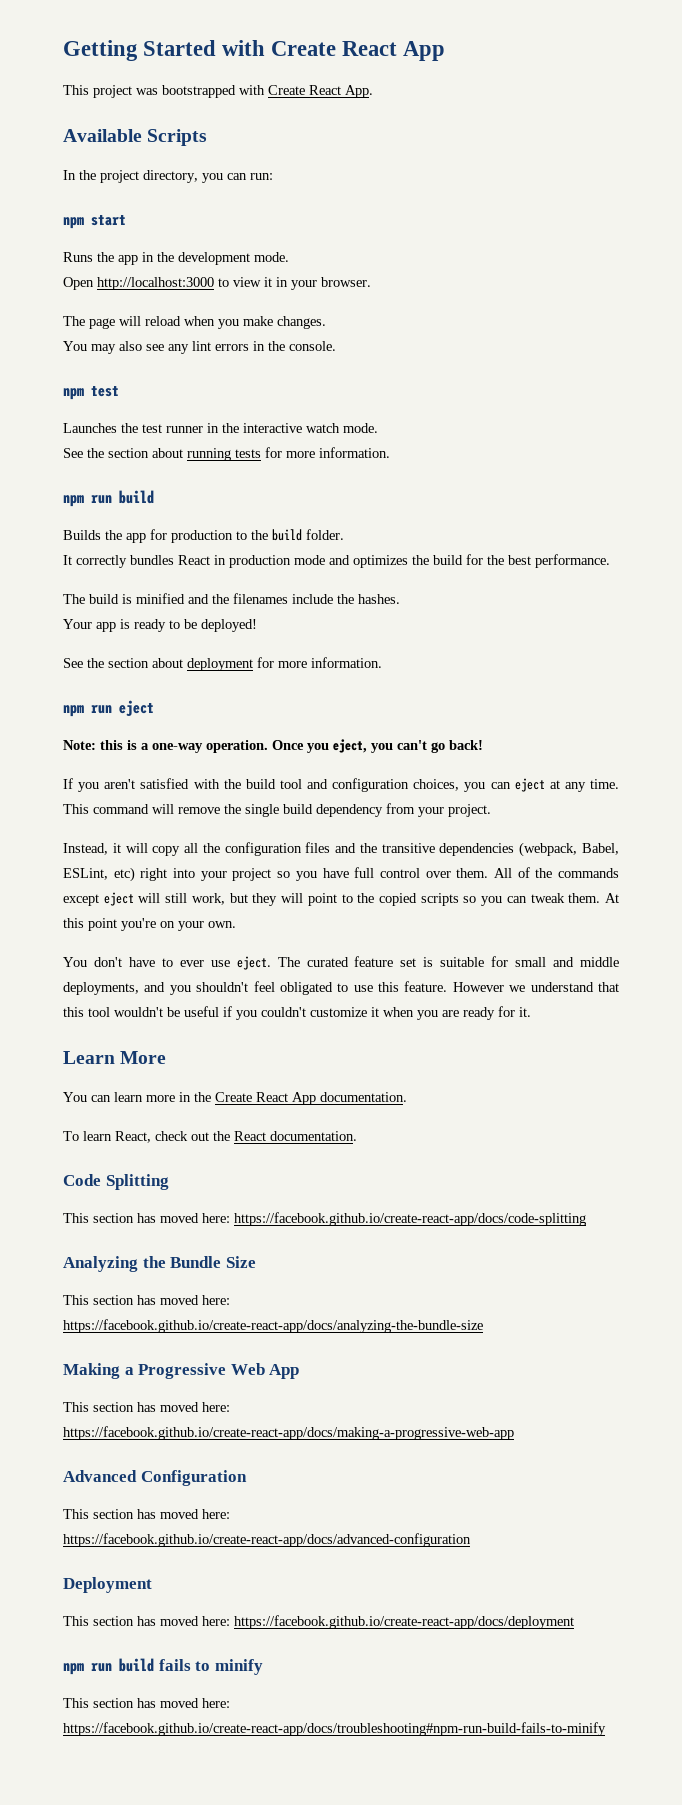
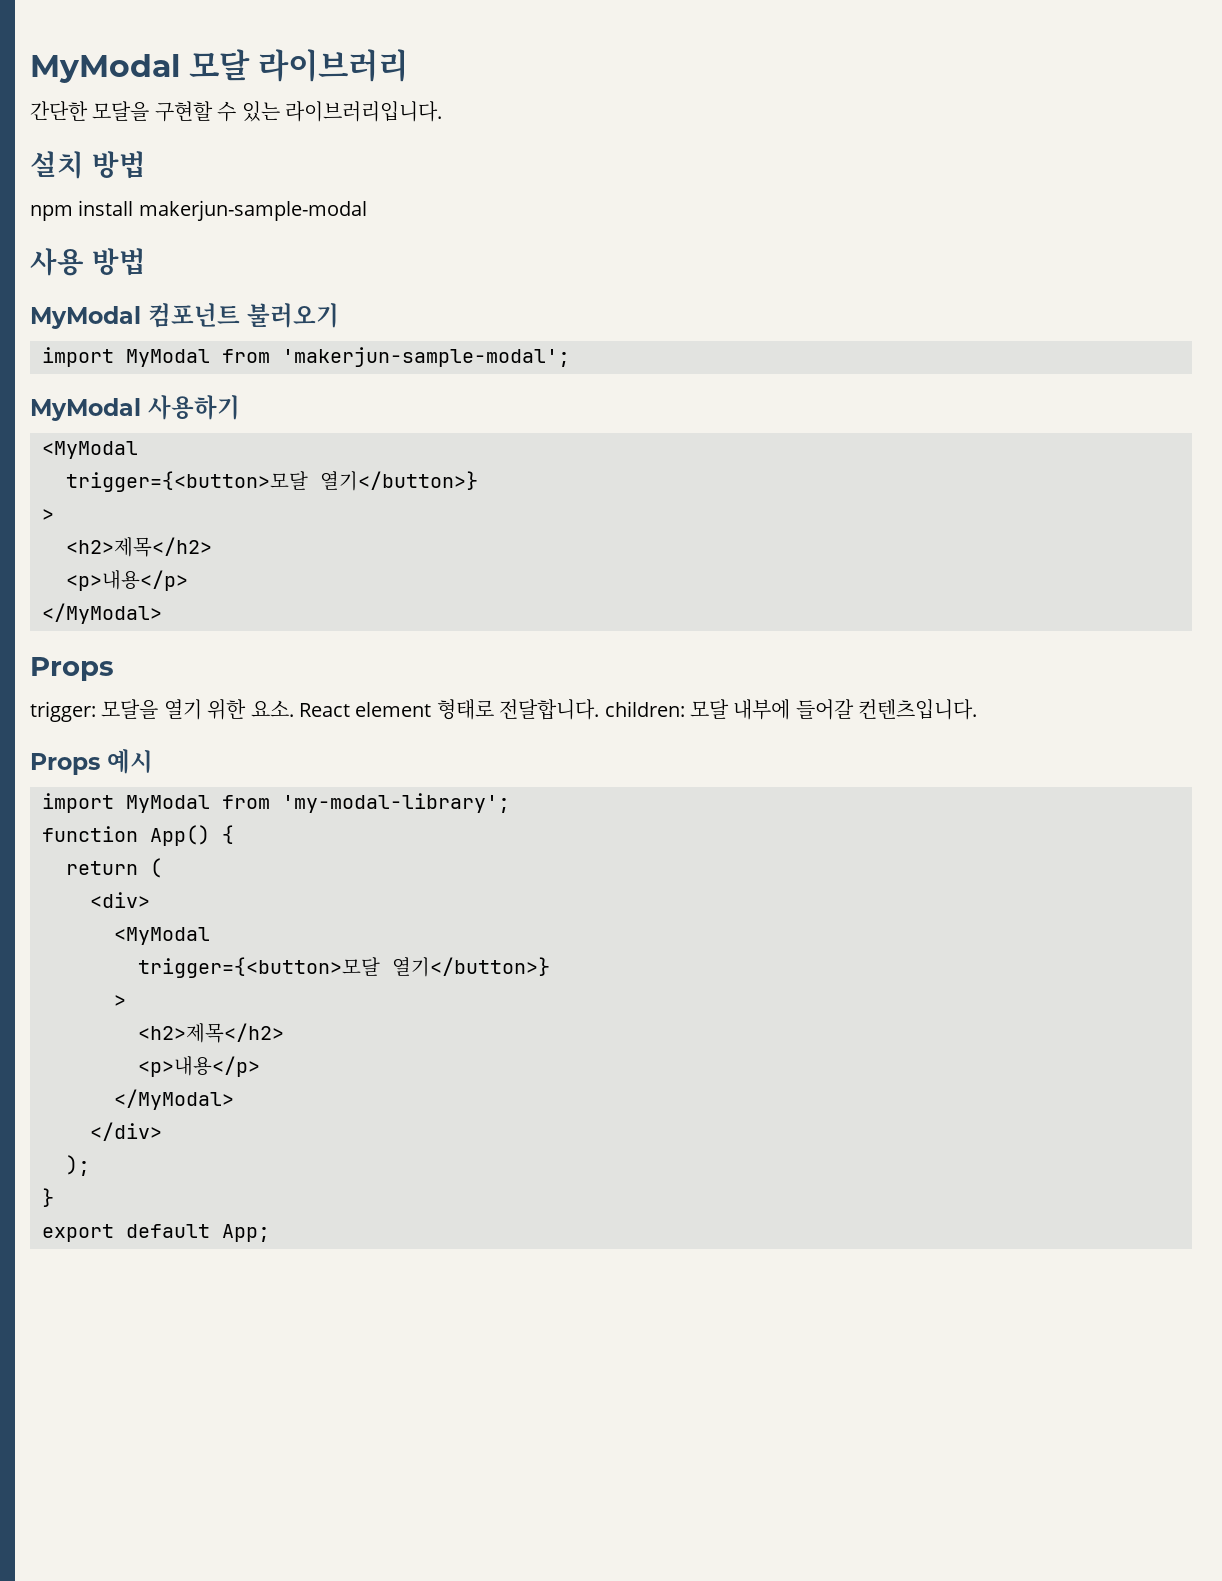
- Getting Started with Create React App
- This project was bootstrapped with Create React App.
- Available Scripts
- In the project directory, you can run:
- npm start
- Runs the app in the development mode.
- Open http://localhost:3000 to view it in your browser.
- The page will reload when you make changes.
- You may also see any lint errors in the console.
- npm test
- Launches the test runner in the interactive watch mode.
- See the section about running tests for more information.
- npm run build
- Builds the app for production to the build folder.
- It correctly bundles React in production mode and optimizes the build for the best performance.
- The build is minified and the filenames include the hashes.
- Your app is ready to be deployed!
- See the section about deployment for more information.
- npm run eject
- Note: this is a one-way operation. Once you eject, you can't go back!
- If you aren't satisfied with the build tool and configuration choices, you can eject at any time. This command will remove the single build dependency from your project.
- Instead, it will copy all the configuration files and the transitive dependencies (webpack, Babel, ESLint, etc) right into your project so you have full control over them. All of the commands except eject will still work, but they will point to the copied scripts so you can tweak them. At this point you're on your own.
- You don't have to ever use eject. The curated feature set is suitable for small and middle deployments, and you shouldn't feel obligated to use this feature. However we understand that this tool wouldn't be useful if you couldn't customize it when you are ready for it.
- Learn More
- You can learn more in the Create React App documentation.
- To learn React, check out the React documentation.
- Code Splitting
- This section has moved here: https://facebook.github.io/create-react-app/docs/code-splitting
- Analyzing the Bundle Size
- This section has moved here: https://facebook.github.io/create-react-app/docs/analyzing-the-bundle-size
- Making a Progressive Web App
- This section has moved here: https://facebook.github.io/create-react-app/docs/making-a-progressive-web-app
- Advanced Configuration
- This section has moved here: https://facebook.github.io/create-react-app/docs/advanced-configuration
- Deployment
- This section has moved here: https://facebook.github.io/create-react-app/docs/deployment
- npm run build fails to minify
- This section has moved here: https://facebook.github.io/create-react-app/docs/troubleshooting#npm-run-build-fails-to-minify
+ MyModal 모달 라이브러리
+ 간단한 모달을 구현할 수 있는 라이브러리입니다.
+ 설치 방법
+ npm install makerjun-sample-modal
+ 사용 방법
+ MyModal 컴포넌트 불러오기
+ import MyModal from 'makerjun-sample-modal';
+ MyModal 사용하기
+ <MyModal
+ trigger={<button>모달 열기</button>}
+ >
+ <h2>제목</h2>
+ <p>내용</p>
+ </MyModal>
+ Props
+ trigger: 모달을 열기 위한 요소. React element 형태로 전달합니다. children: 모달 내부에 들어갈 컨텐츠입니다.
+ Props 예시
+ import MyModal from 'my-modal-library';
+ function App() {
+ return (
+ <div>
+ <MyModal
+ trigger={<button>모달 열기</button>}
+ >
+ <h2>제목</h2>
+ <p>내용</p>
+ </MyModal>
+ </div>
+ );
+ }
+ export default App;

